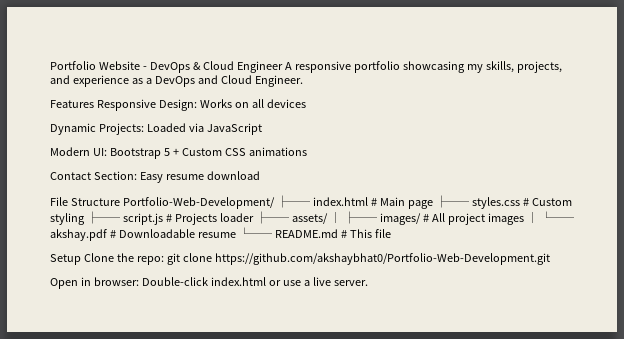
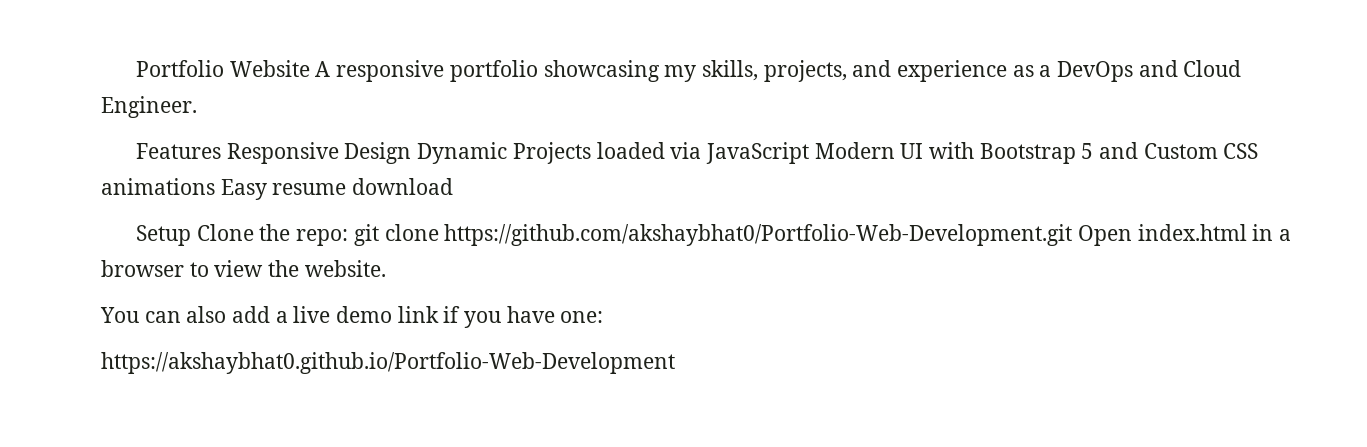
- Portfolio Website - DevOps & Cloud Engineer A responsive portfolio showcasing my skills, projects, and experience as a DevOps and Cloud Engineer.
+ Portfolio Website A responsive portfolio showcasing my skills, projects, and experience as a DevOps and Cloud Engineer.
- Features Responsive Design: Works on all devices
- Dynamic Projects: Loaded via JavaScript
- Modern UI: Bootstrap 5 + Custom CSS animations
- Contact Section: Easy resume download
+ Features Responsive Design Dynamic Projects loaded via JavaScript Modern UI with Bootstrap 5 and Custom CSS animations Easy resume download
- File Structure Portfolio-Web-Development/ ├── index.html # Main page ├── styles.css # Custom styling ├── script.js # Projects loader ├── assets/ │ ├── images/ # All project images │ └── akshay.pdf # Downloadable resume └── README.md # This file
- Setup Clone the repo: git clone https://github.com/akshaybhat0/Portfolio-Web-Development.git
- Open in browser: Double-click index.html or use a live server.
+ Setup Clone the repo: git clone https://github.com/akshaybhat0/Portfolio-Web-Development.git Open index.html in a browser to view the website.
+ You can also add a live demo link if you have one:
+ https://akshaybhat0.github.io/Portfolio-Web-Development

